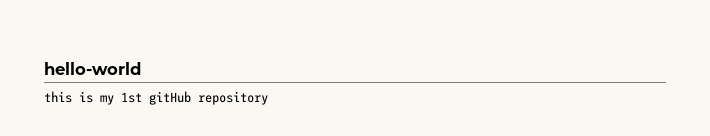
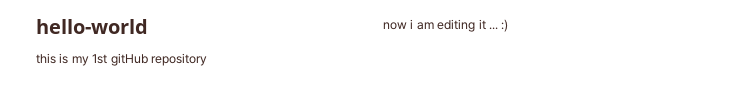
+ now i am editing it ... :)

